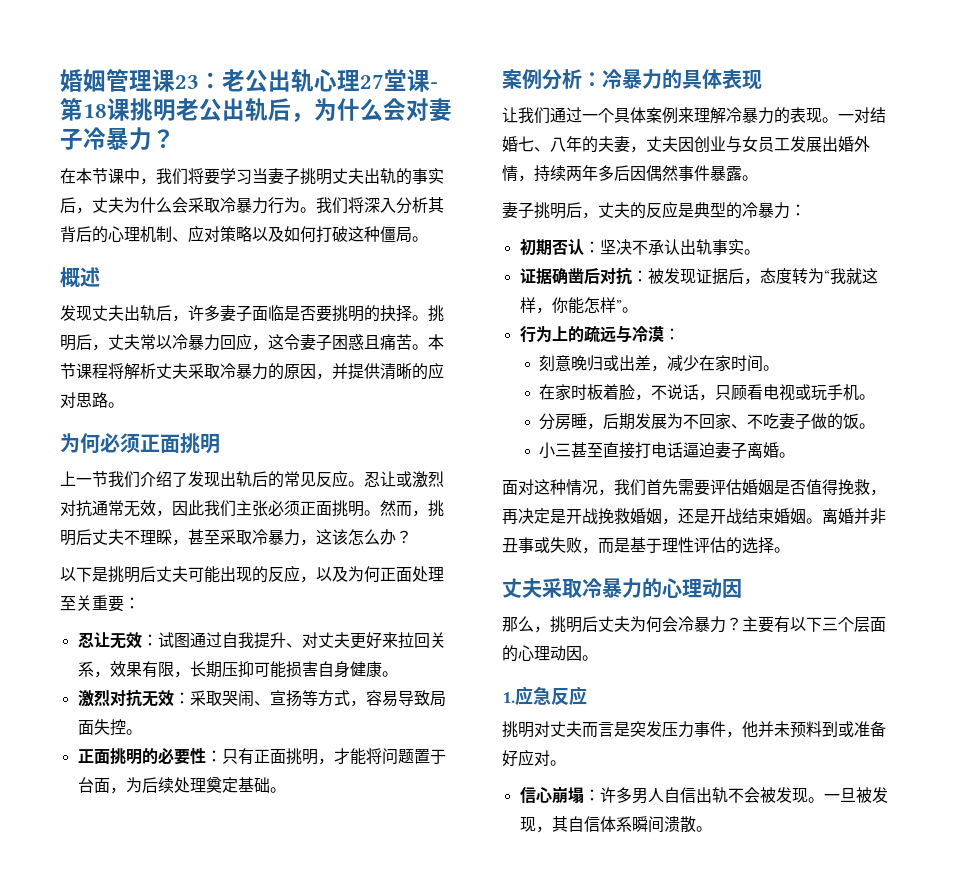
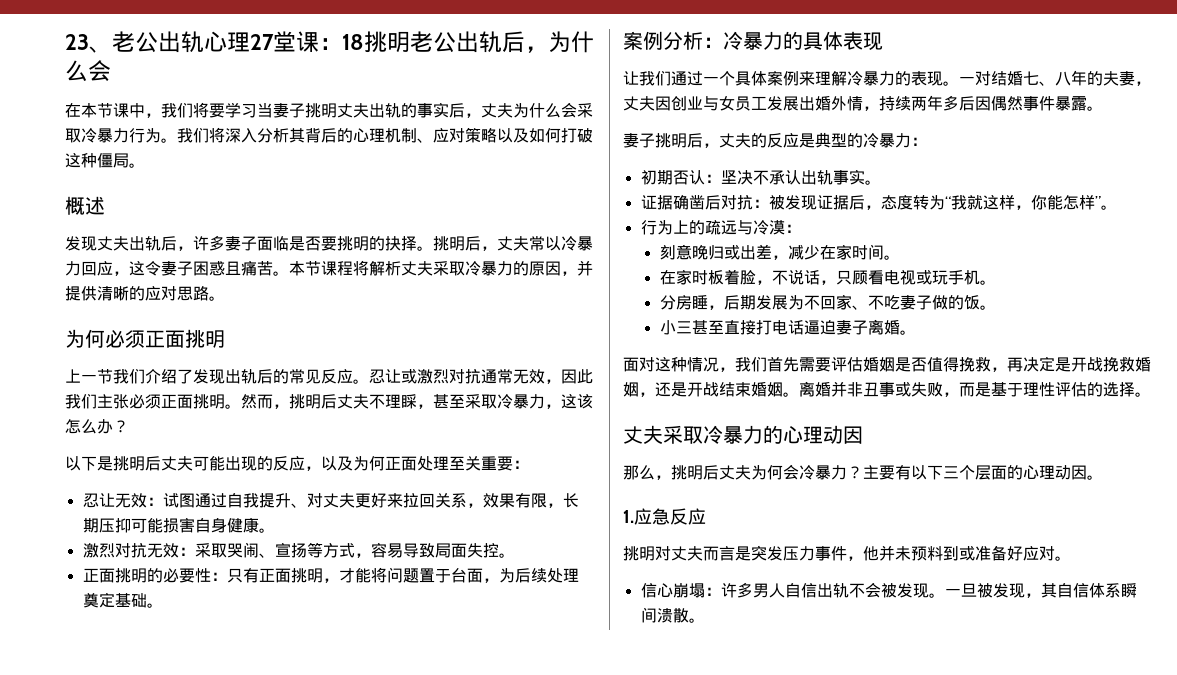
- 婚姻管理课23：老公出轨心理27堂课-第18课挑明老公出轨后，为什么会对妻子冷暴力？
+ 23、老公出轨心理27堂课：18挑明老公出轨后，为什么会

